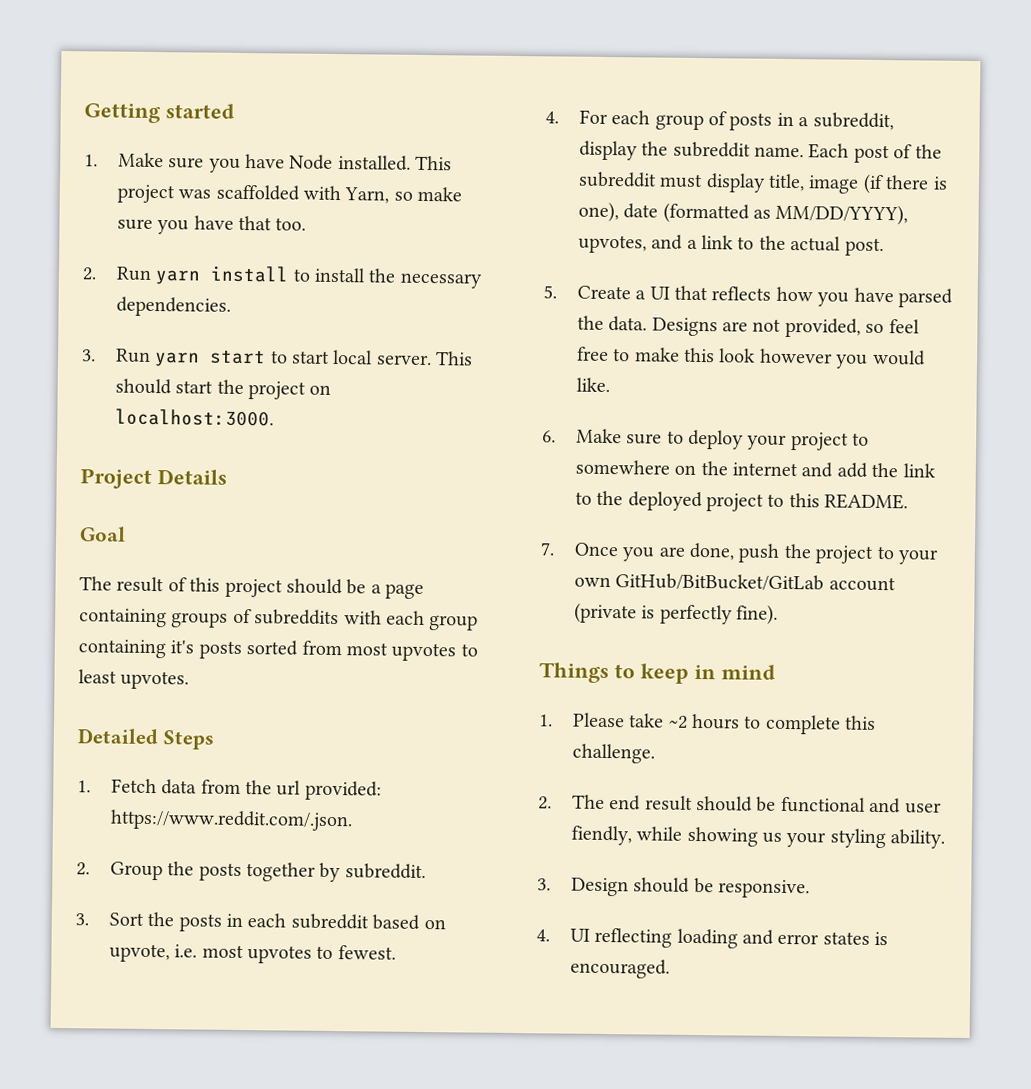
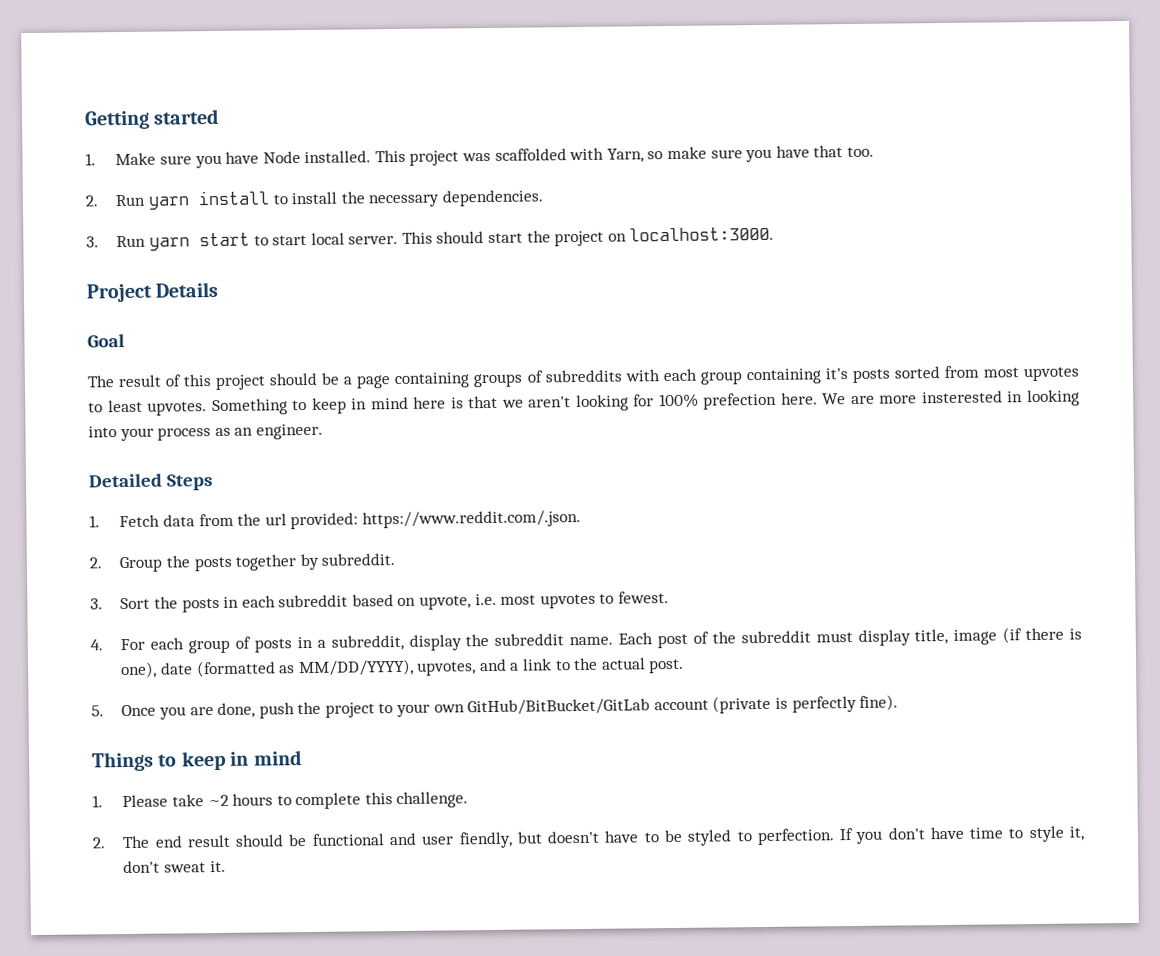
+ Something to keep in mind here is that we aren't looking for 100% prefection here. We are more insterested in looking into your process as an engineer.
- 5. Create a UI that reflects how you have parsed the data. Designs are not provided, so feel free to make this look however you would like.
- 6. Make sure to deploy your project to somewhere on the internet and add the link to the deployed project to this README.
- 7. Once you are done, push the project to your own GitHub/BitBucket/GitLab account (private is perfectly fine).
+ 5. Once you are done, push the project to your own GitHub/BitBucket/GitLab account (private is perfectly fine).
- 2. The end result should be functional and user fiendly, while showing us your styling ability.
- 3. Design should be responsive.
- 4. UI reflecting loading and error states is encouraged.
+ 2. The end result should be functional and user fiendly, but doesn't have to be styled to perfection. If you don't have time to style it, don't sweat it.

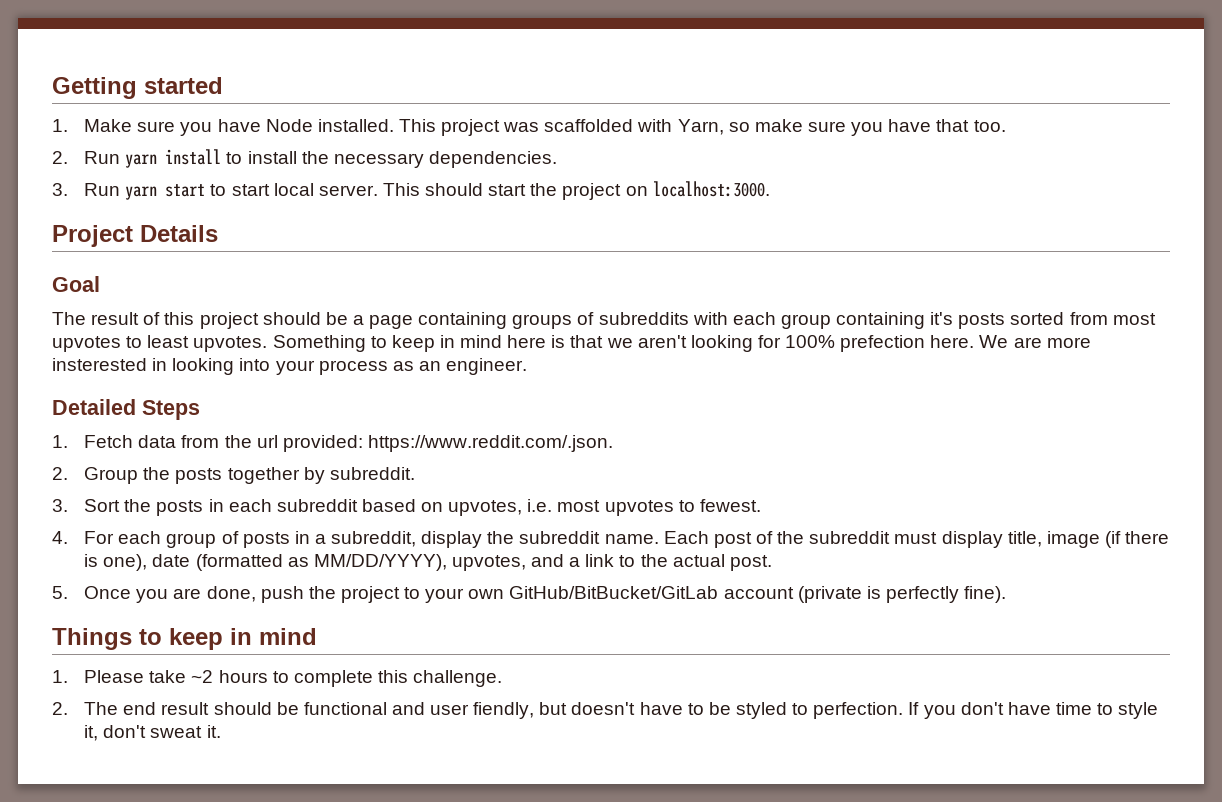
- 3. Sort the posts in each subreddit based on upvote, i.e. most upvotes to fewest.
+ 3. Sort the posts in each subreddit based on upvotes, i.e. most upvotes to fewest.

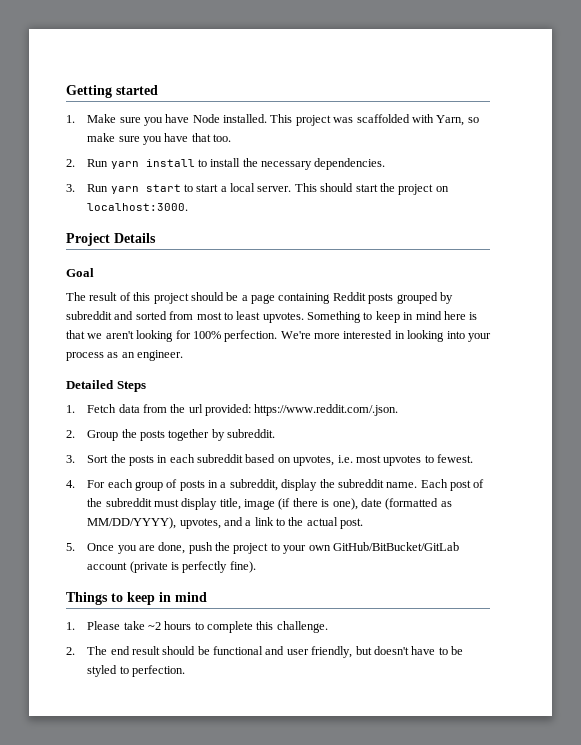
- 3. Run yarn start to start local server.
+ 3. Run yarn start to start a local server.
- The result of this project should be a page containing groups of subreddits with each group containing it's posts sorted from most upvotes to least upvotes.
+ The result of this project should be a page containing Reddit posts grouped by subreddit and sorted from most to least upvotes.
- Something to keep in mind here is that we aren't looking for 100% prefection here. We are more insterested in looking into your process as an engineer.
+ Something to keep in mind here is that we aren't looking for 100% perfection. We're more interested in looking into your process as an engineer.
- 2. The end result should be functional and user fiendly, but doesn't have to be styled to perfection. If you don't have time to style it, don't sweat it.
+ 2. The end result should be functional and user friendly, but doesn't have to be styled to perfection.

